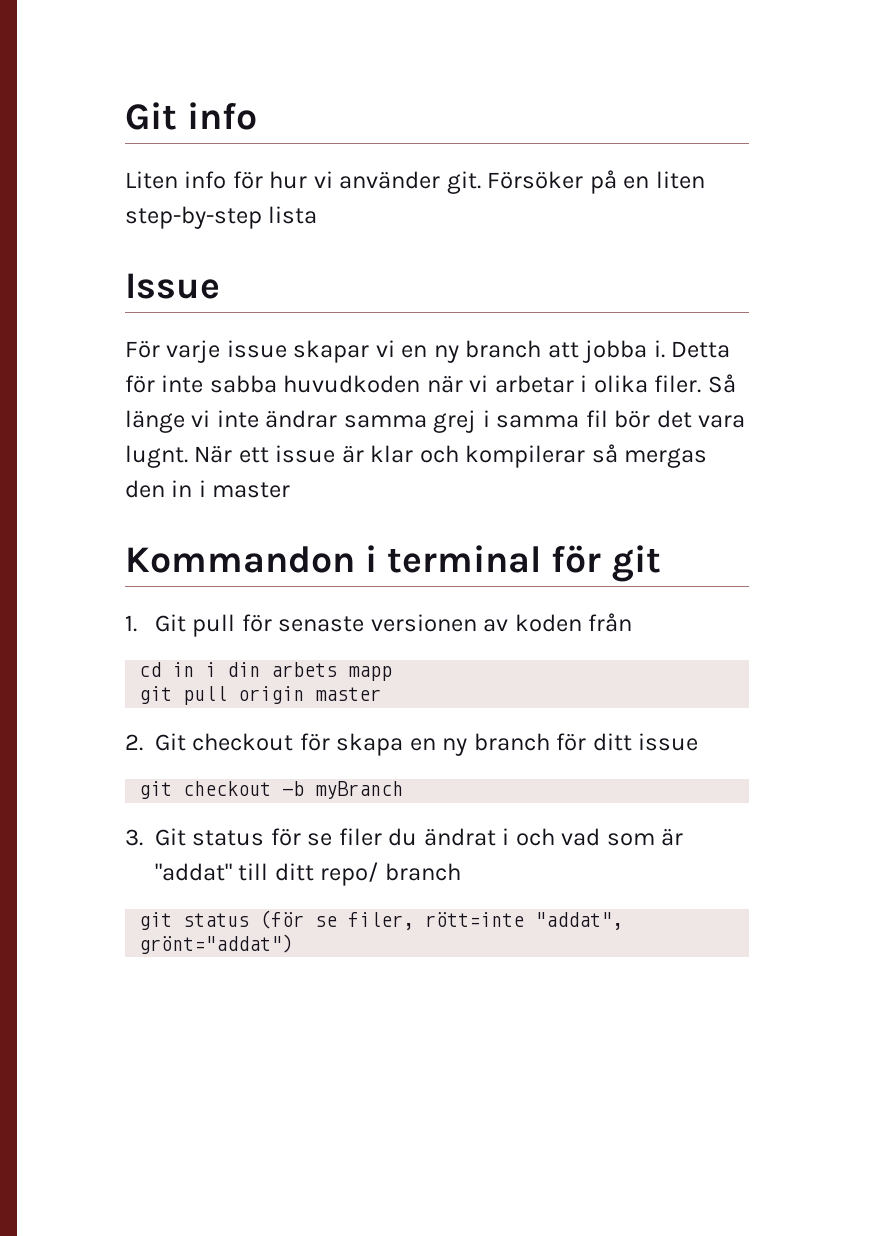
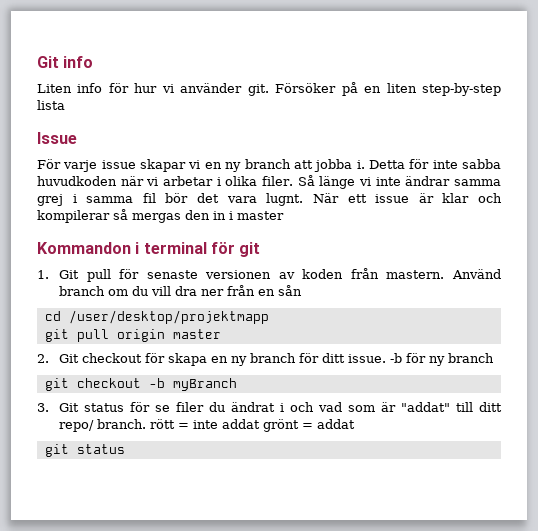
- 1. Git pull för senaste versionen av koden från
- cd in i din arbets mapp
+ 1. Git pull för senaste versionen av koden från mastern. Använd branch om du vill dra ner från en sån
+ cd /user/desktop/projektmapp
- 2. Git checkout för skapa en ny branch för ditt issue
+ 2. Git checkout för skapa en ny branch för ditt issue. -b för ny branch
- 3. Git status för se filer du ändrat i och vad som är "addat" till ditt repo/ branch
- git status (för se filer, rött=inte "addat", grönt="addat")
+ 3. Git status för se filer du ändrat i och vad som är "addat" till ditt repo/ branch. rött = inte addat grönt = addat
+ git status

